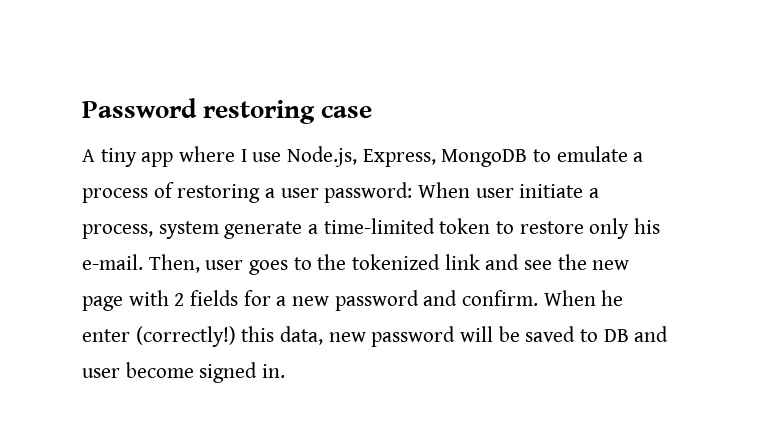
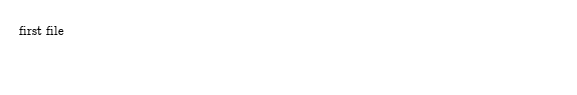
- Password restoring case
- A tiny app where I use Node.js, Express, MongoDB to emulate a process of restoring a user password: When user initiate a process, system generate a time-limited token to restore only his e-mail. Then, user goes to the tokenized link and see the new page with 2 fields for a new password and confirm. When he enter (correctly!) this data, new password will be saved to DB and user become signed in.
+ first file

